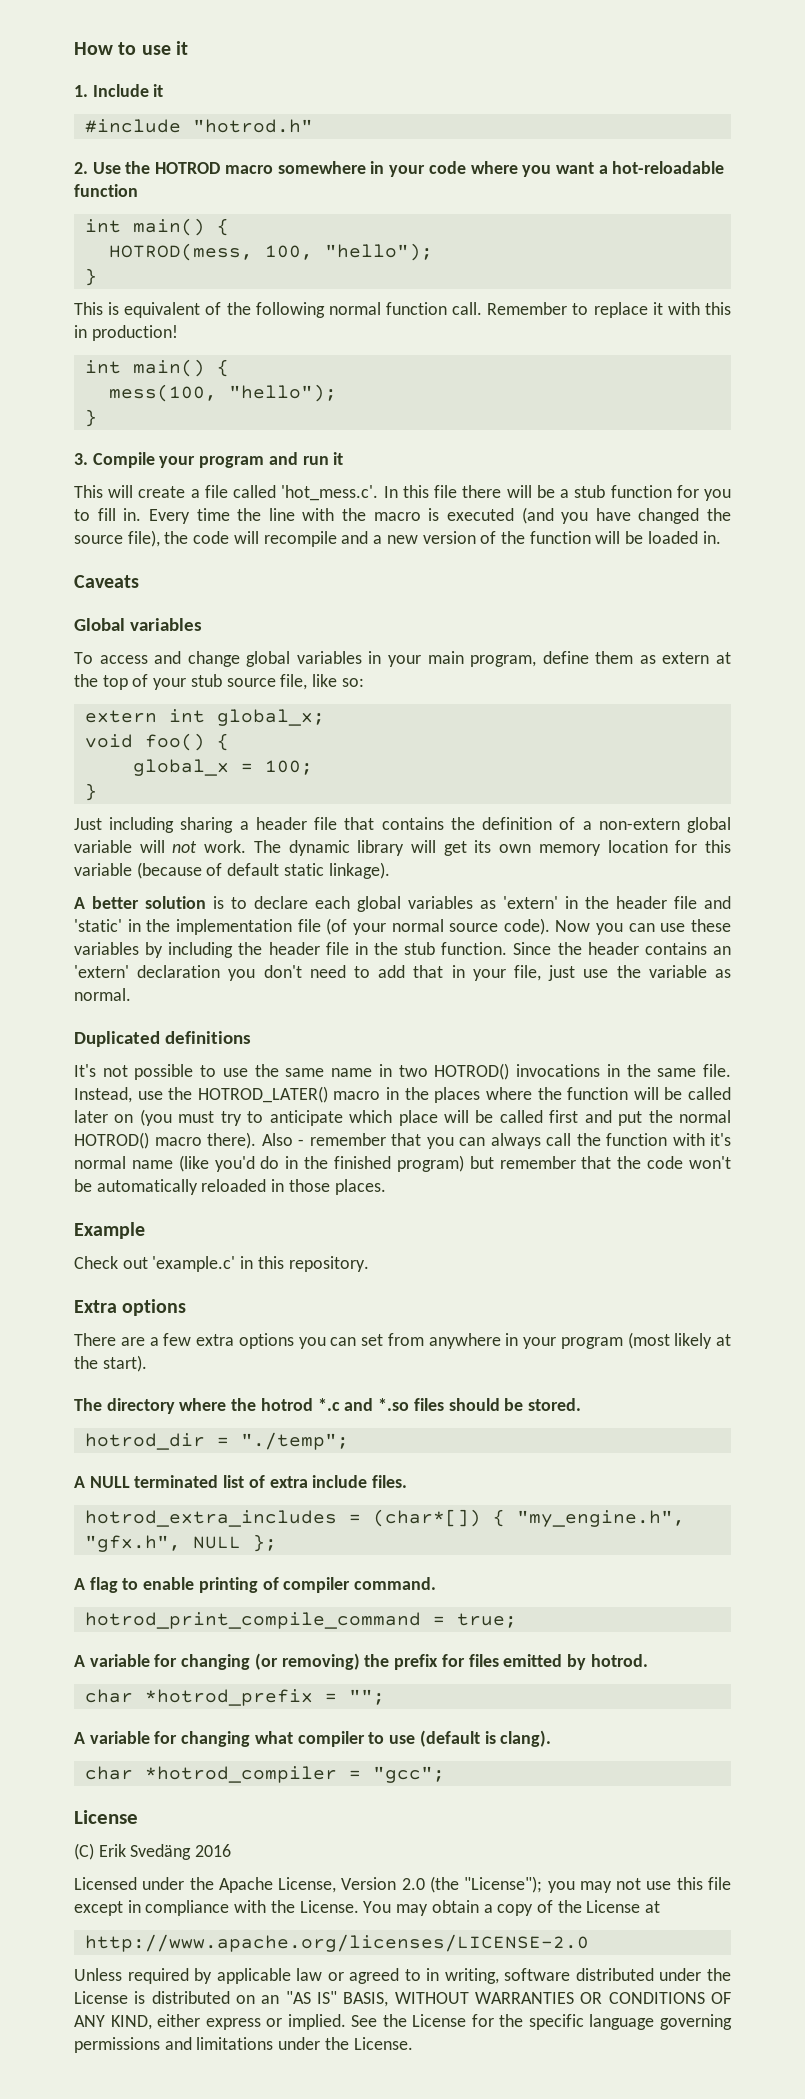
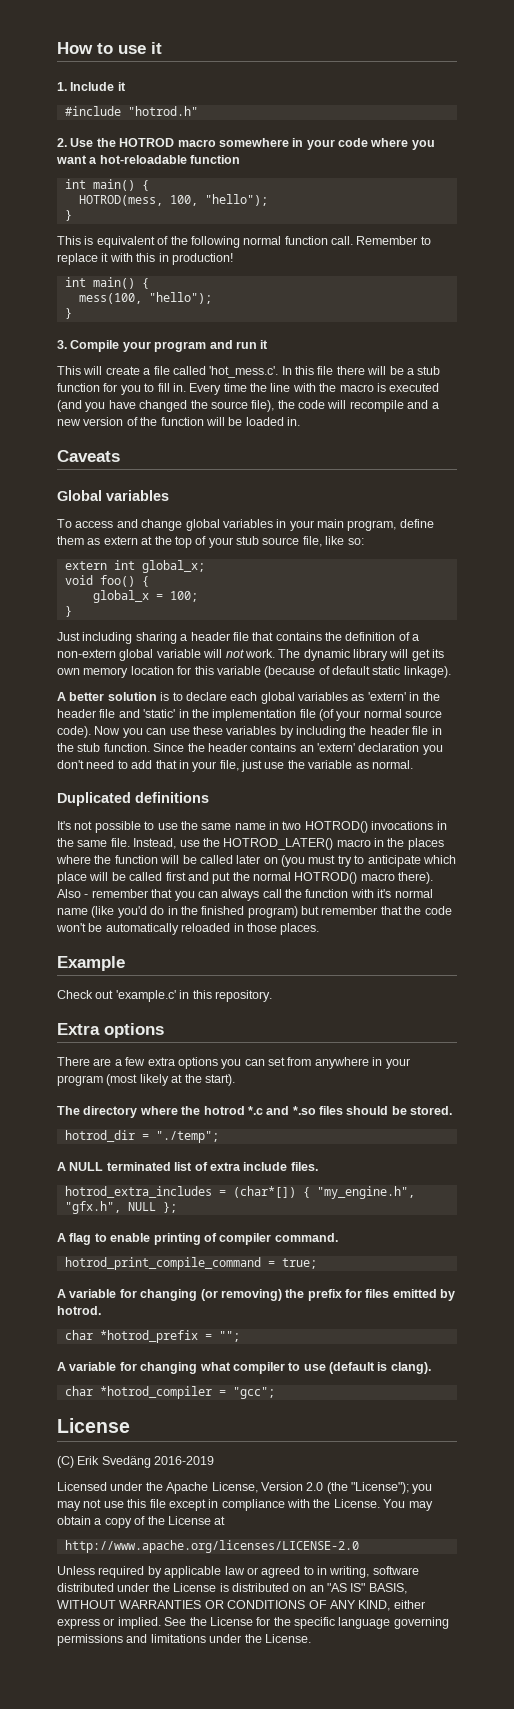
- (C) Erik Svedäng 2016
+ (C) Erik Svedäng 2016-2019

